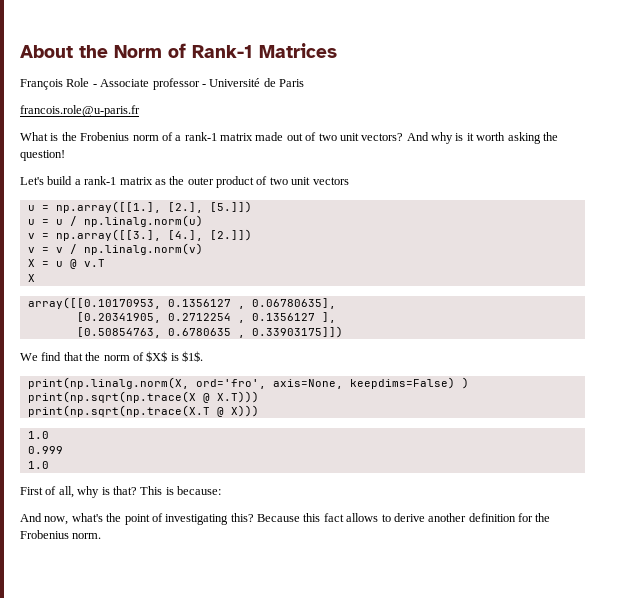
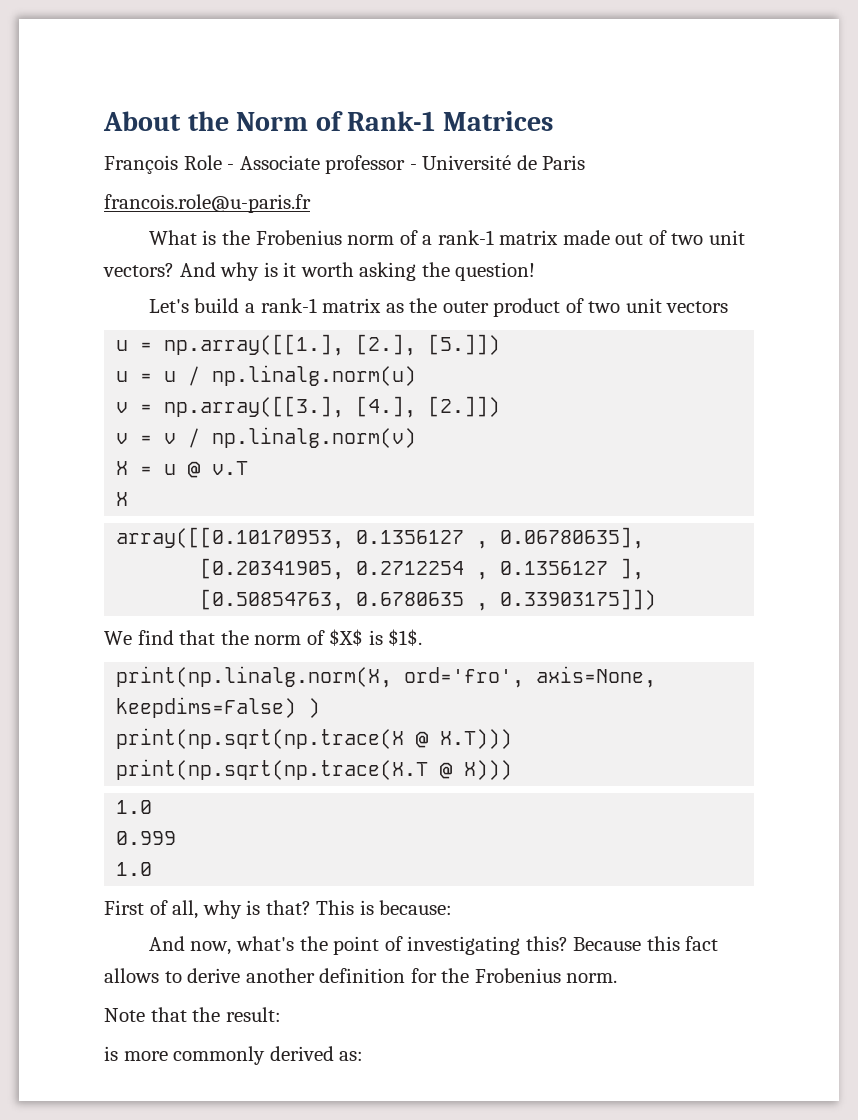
+ Note that the result:
+ is more commonly derived as:

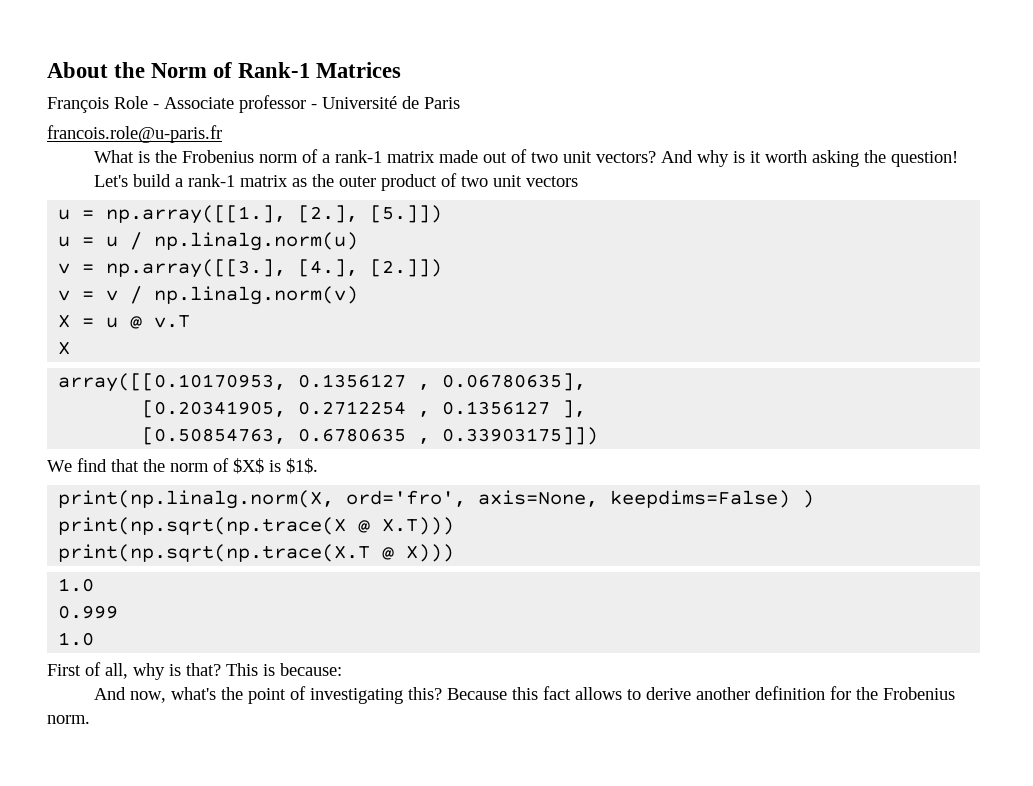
- Note that the result:
- is more commonly derived as:

